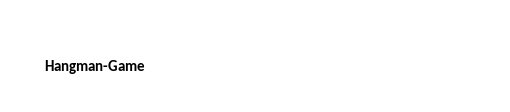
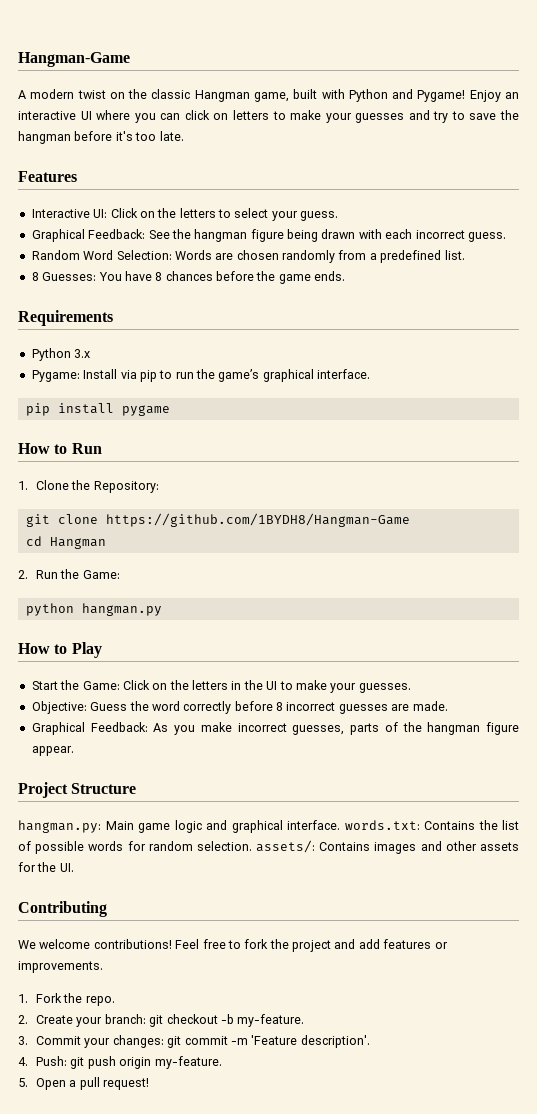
+ A modern twist on the classic Hangman game, built with Python and Pygame! Enjoy an interactive UI where you can click on letters to make your guesses and try to save the hangman before it's too late.
+ Features
+ Interactive UI: Click on the letters to select your guess.
+ Graphical Feedback: See the hangman figure being drawn with each incorrect guess.
+ Random Word Selection: Words are chosen randomly from a predefined list.
+ 8 Guesses: You have 8 chances before the game ends.
+ Requirements
+ Python 3.x
+ Pygame: Install via pip to run the game’s graphical interface.
+ pip install pygame
+ How to Run
+ 1. Clone the Repository:
+ git clone https://github.com/1BYDH8/Hangman-Game
+ cd Hangman
+ 2. Run the Game:
+ python hangman.py
+ How to Play
+ Start the Game: Click on the letters in the UI to make your guesses.
+ Objective: Guess the word correctly before 8 incorrect guesses are made.
+ Graphical Feedback: As you make incorrect guesses, parts of the hangman figure appear.
+ Project Structure
+ hangman.py: Main game logic and graphical interface. words.txt: Contains the list of possible words for random selection. assets/: Contains images and other assets for the UI.
+ Contributing
+ We welcome contributions! Feel free to fork the project and add features or improvements.
+ 1. Fork the repo.
+ 2. Create your branch: git checkout -b my-feature.
+ 3. Commit your changes: git commit -m 'Feature description'.
+ 4. Push: git push origin my-feature.
+ 5. Open a pull request!

